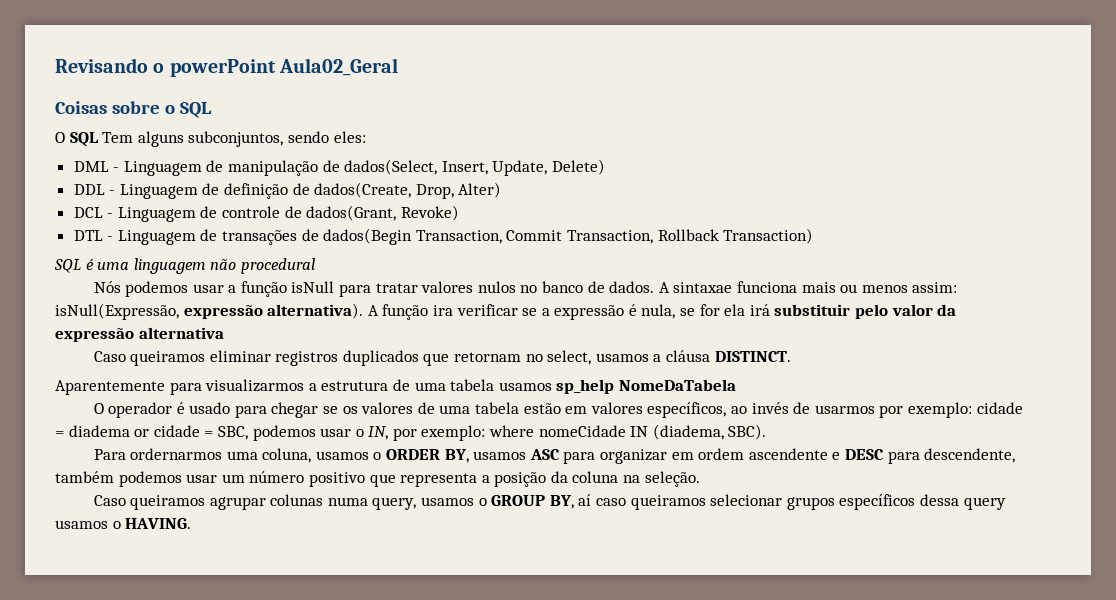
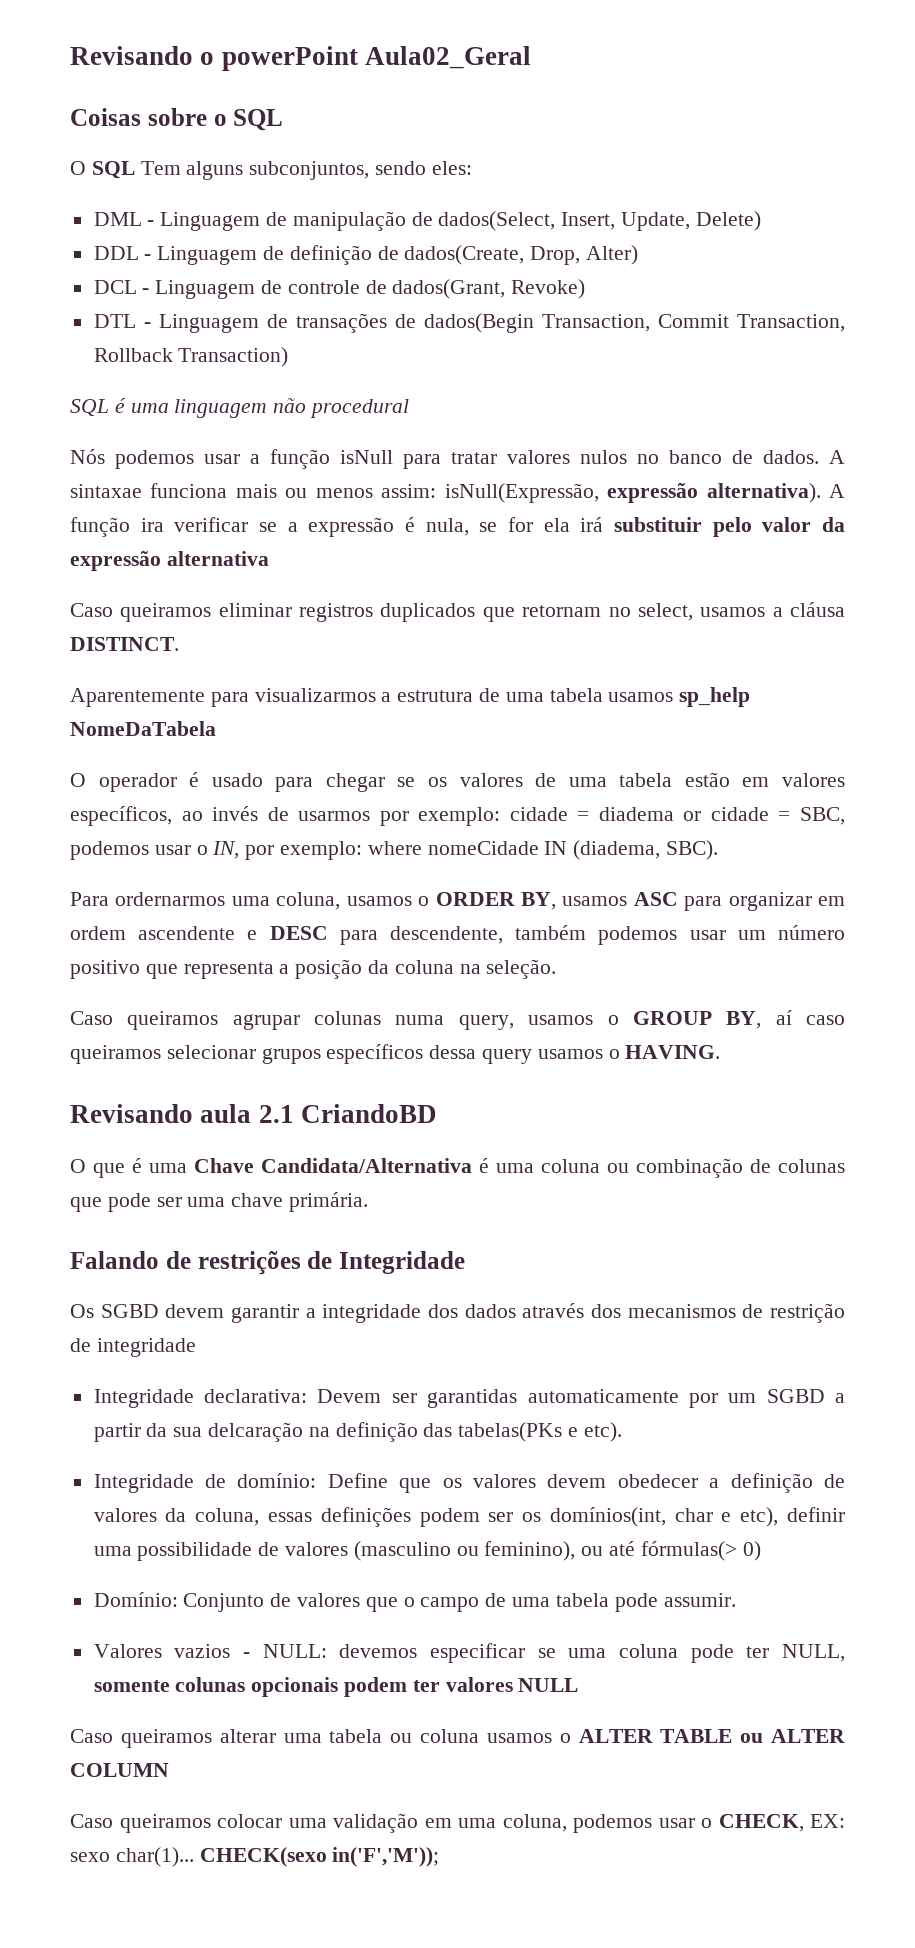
+ Revisando aula 2.1 CriandoBD
+ O que é uma Chave Candidata/Alternativa é uma coluna ou combinação de colunas que pode ser uma chave primária.
+ Falando de restrições de Integridade
+ Os SGBD devem garantir a integridade dos dados através dos mecanismos de restrição de integridade
+ Integridade declarativa: Devem ser garantidas automaticamente por um SGBD a partir da sua delcaração na definição das tabelas(PKs e etc).
+ Integridade de domínio: Define que os valores devem obedecer a definição de valores da coluna, essas definições podem ser os domínios(int, char e etc), definir uma possibilidade de valores (masculino ou feminino), ou até fórmulas(> 0)
+ Domínio: Conjunto de valores que o campo de uma tabela pode assumir.
+ Valores vazios - NULL: devemos especificar se uma coluna pode ter NULL, somente colunas opcionais podem ter valores NULL
+ Caso queiramos alterar uma tabela ou coluna usamos o ALTER TABLE ou ALTER COLUMN
+ Caso queiramos colocar uma validação em uma coluna, podemos usar o CHECK, EX: sexo char(1)... CHECK(sexo in('F','M'));

